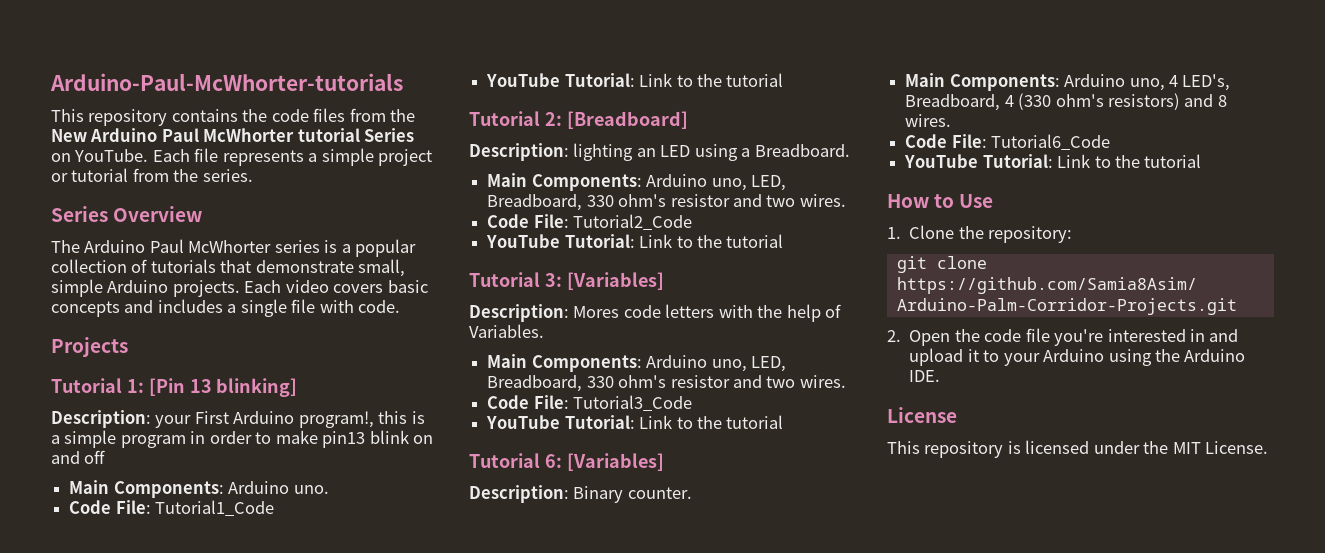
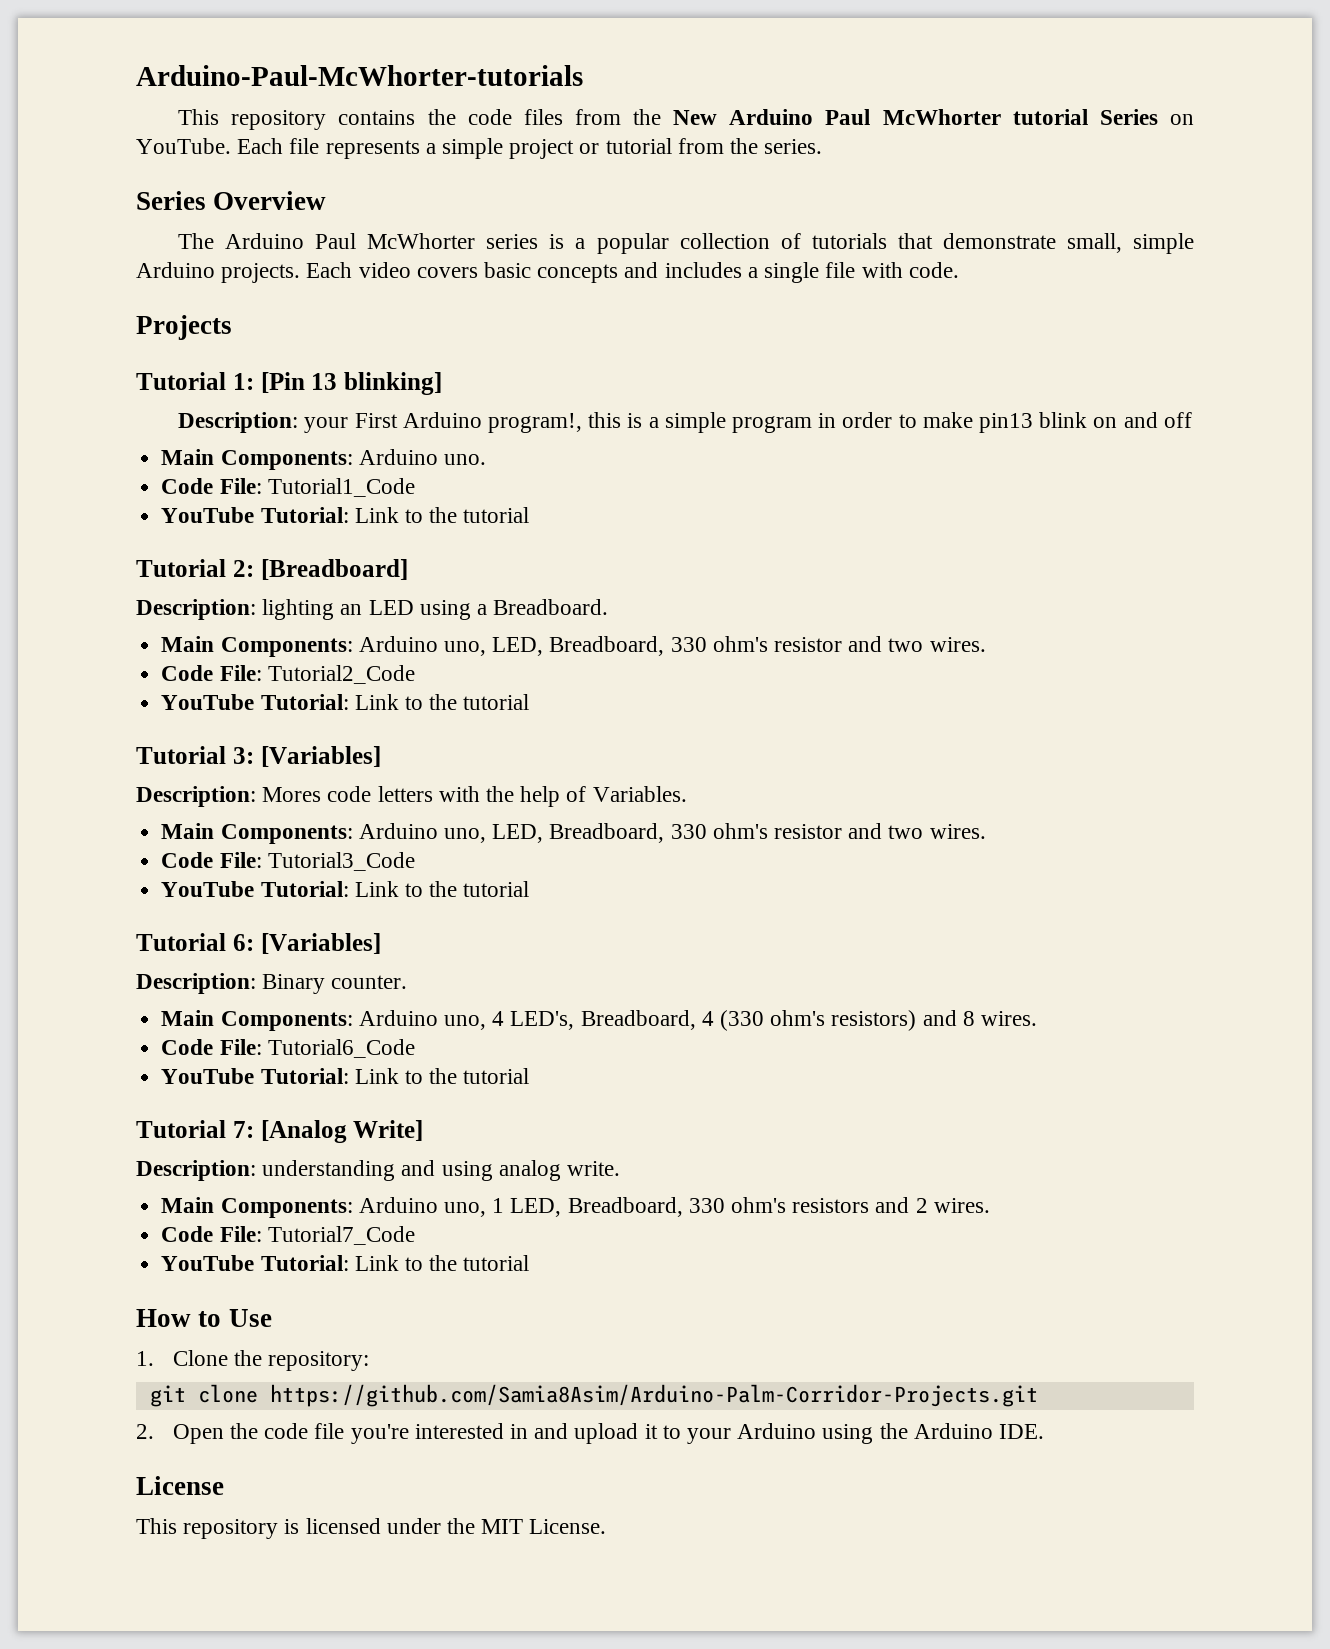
+ Tutorial 7: [Analog Write]
+ Description: understanding and using analog write.
+ Main Components: Arduino uno, 1 LED, Breadboard, 330 ohm's resistors and 2 wires.
+ Code File: Tutorial7_Code
+ YouTube Tutorial: Link to the tutorial

